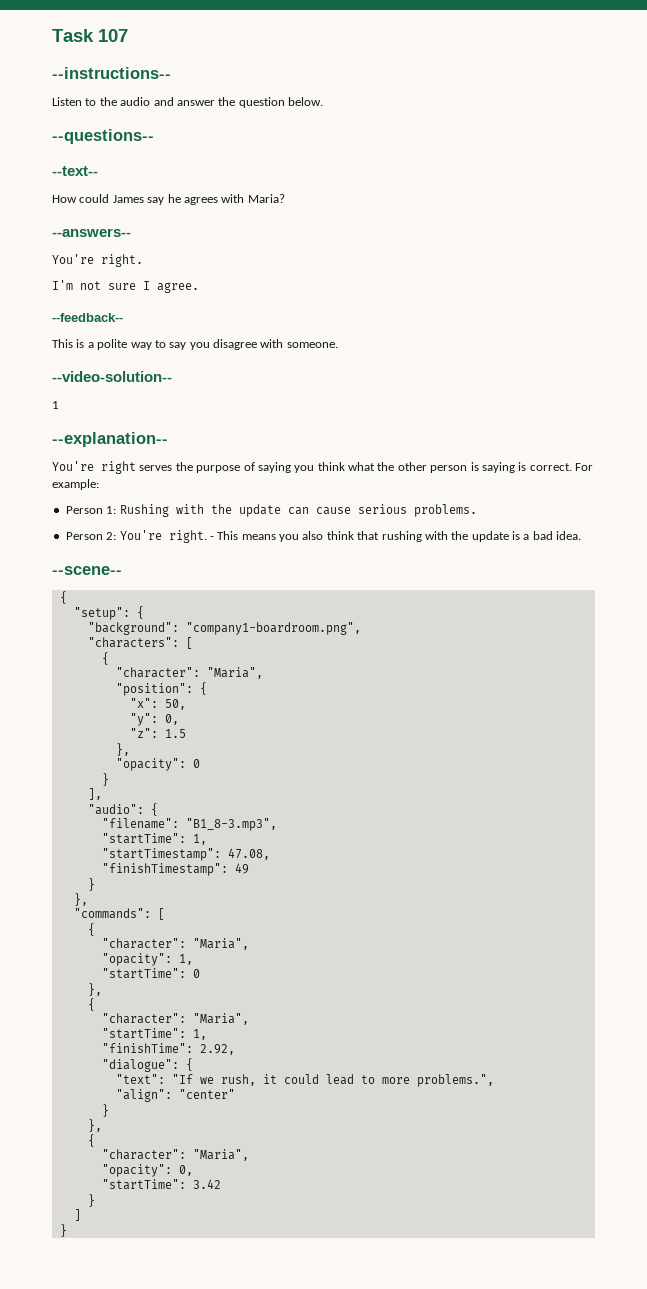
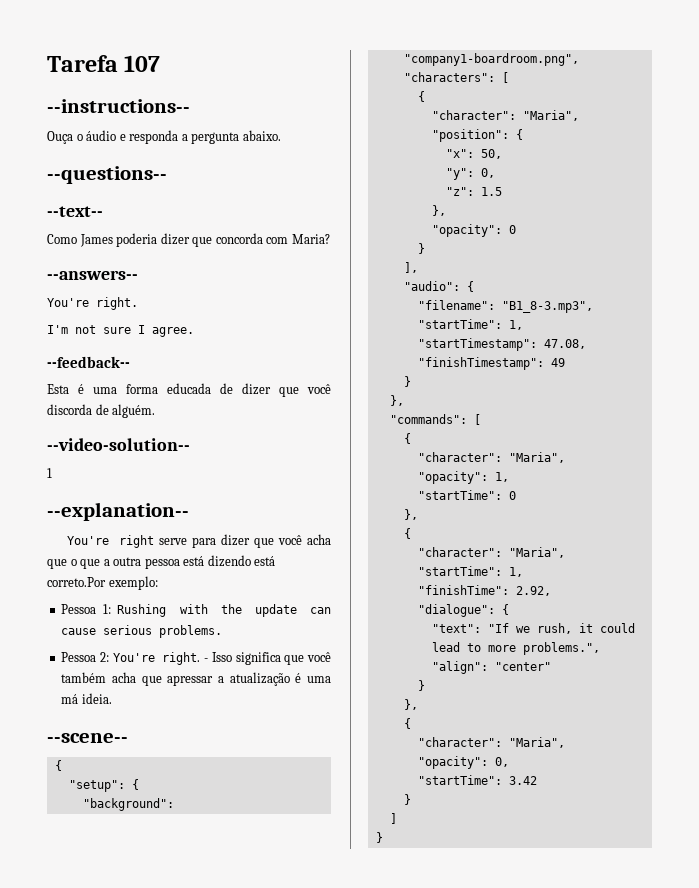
- Task 107
+ Tarefa 107
- Listen to the audio and answer the question below.
+ Ouça o áudio e responda a pergunta abaixo.
  --questions--
  --text--
- How could James say he agrees with Maria?
+ Como James poderia dizer que concorda com Maria?
- This is a polite way to say you disagree with someone.
+ Esta é uma forma educada de dizer que você discorda de alguém.
- You're right serves the purpose of saying you think what the other person is saying is correct. For example:
- Person 1: Rushing with the update can cause serious problems.
+ You're right serve para dizer que você acha que o que a outra pessoa está dizendo está correto.Por exemplo:
+ Pessoa 1: Rushing with the update can cause serious problems.
- Person 2: You're right.
+ Pessoa 2: You're right.
- - This means you also think that rushing with the update is a bad idea.
+ - Isso significa que você também acha que apressar a atualização é uma má ideia.

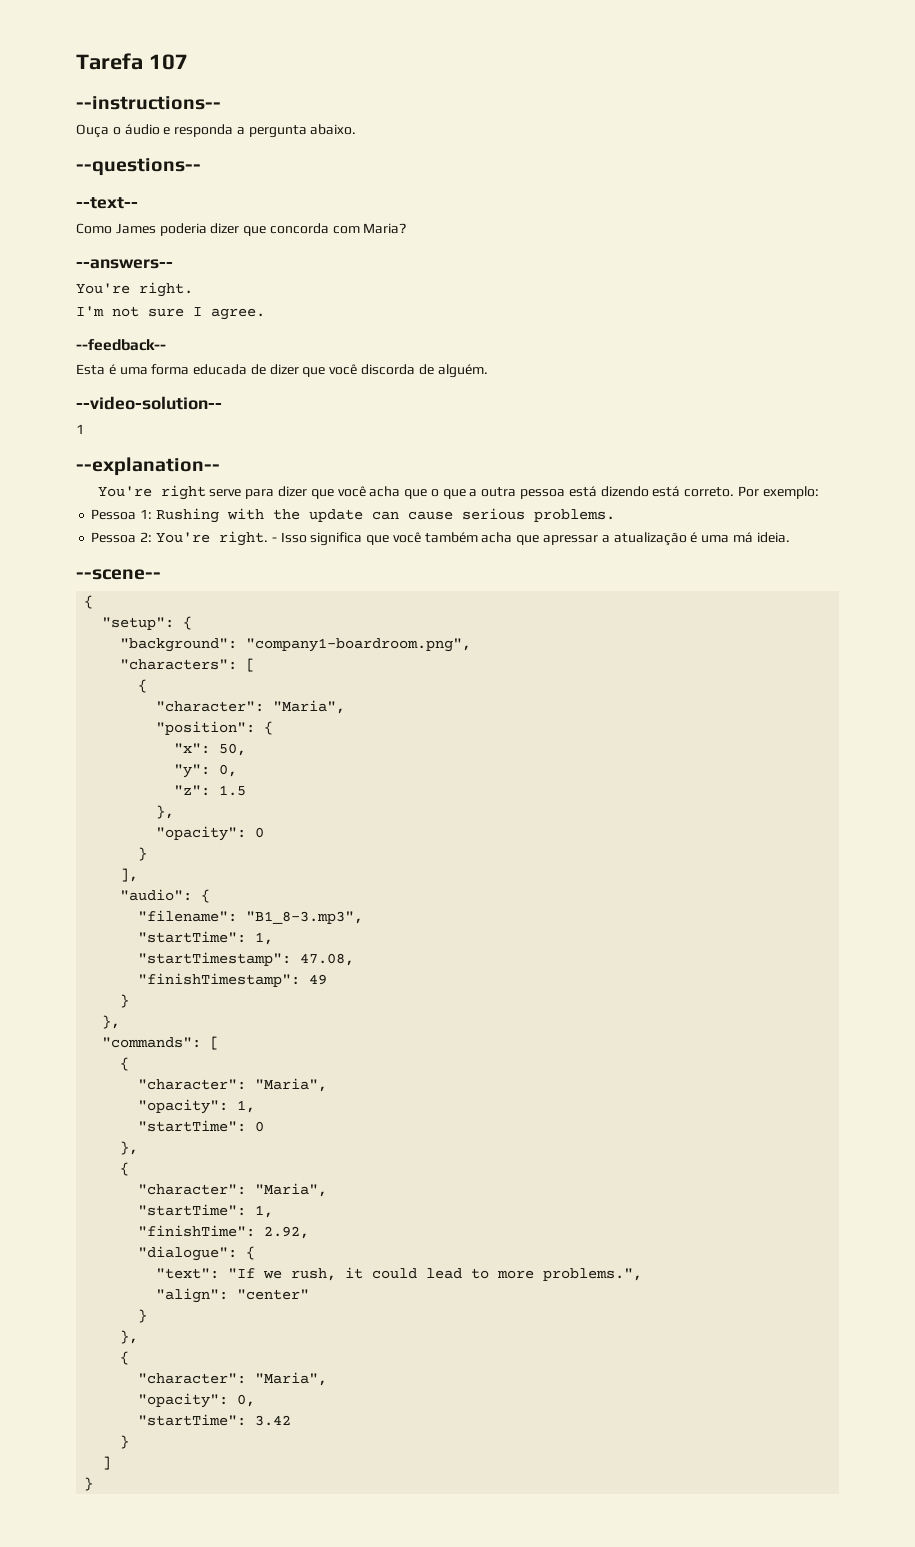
- You're right serve para dizer que você acha que o que a outra pessoa está dizendo está correto.Por exemplo:
+ You're right serve para dizer que você acha que o que a outra pessoa está dizendo está correto. Por exemplo:

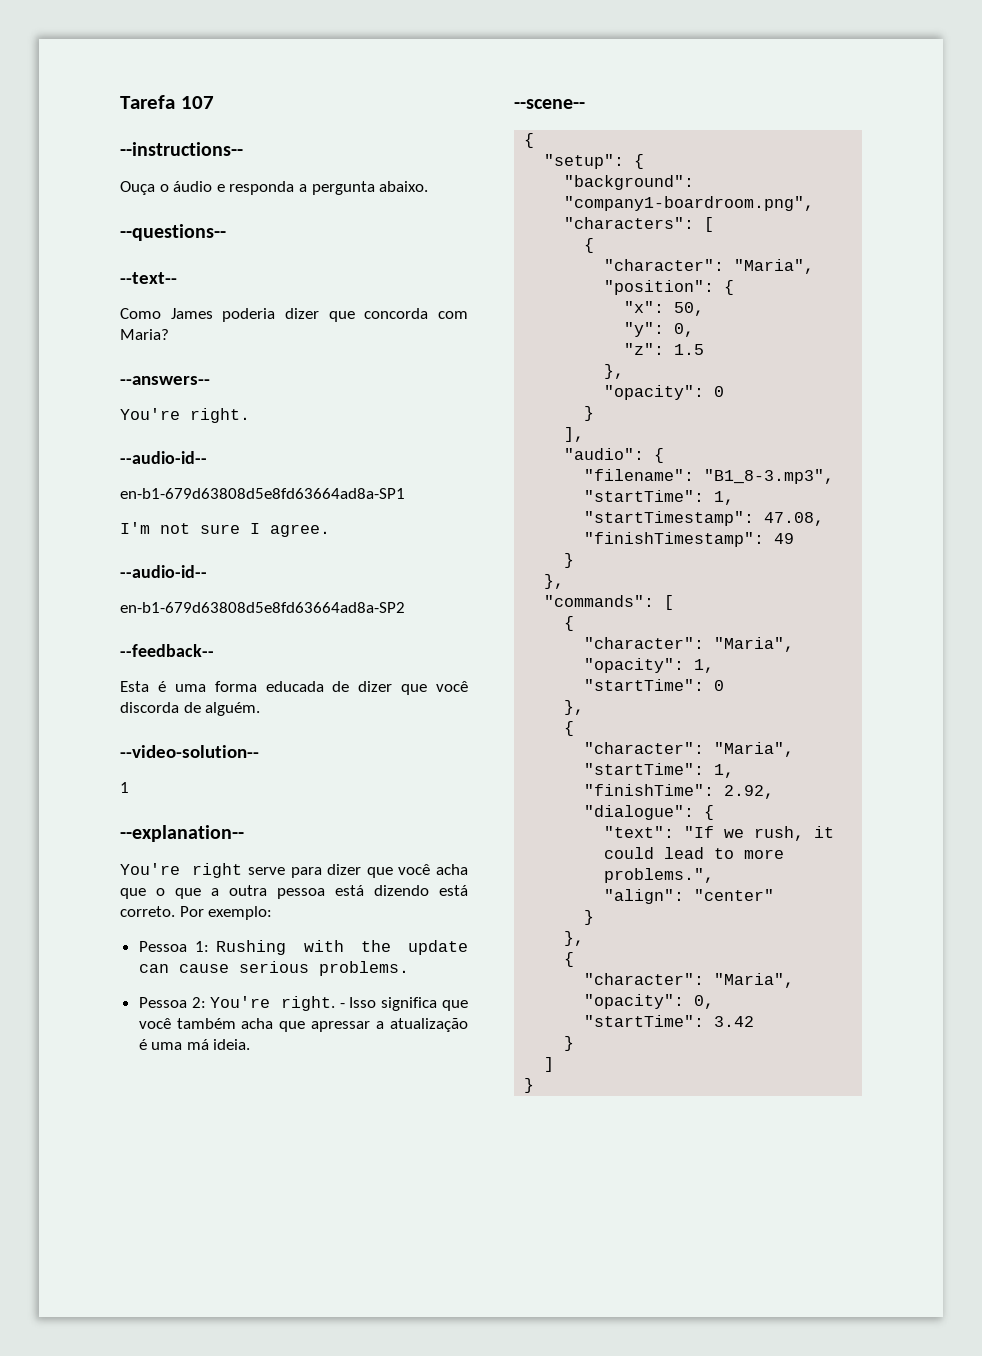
  --answers--
  You're right.
+ --audio-id--
+ en-b1-679d63808d5e8fd63664ad8a-SP1
  I'm not sure I agree.
+ --audio-id--
+ en-b1-679d63808d5e8fd63664ad8a-SP2

